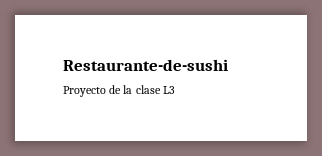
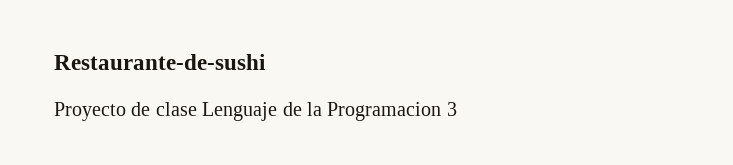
- Proyecto de la clase L3
+ Proyecto de clase Lenguaje de la Programacion 3

